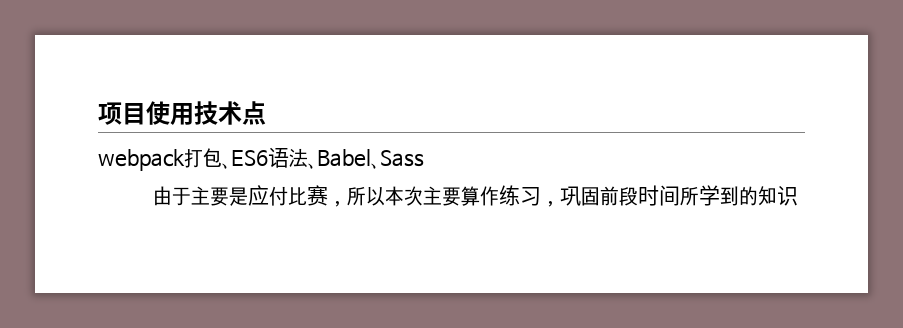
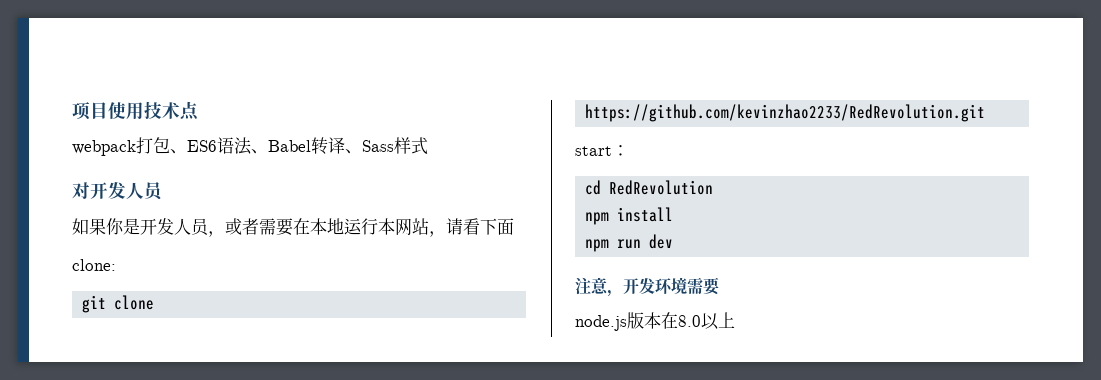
- webpack打包、ES6语法、Babel、Sass
- 由于主要是应付比赛，所以本次主要算作练习，巩固前段时间所学到的知识
+ webpack打包、ES6语法、Babel转译、Sass样式
+ 对开发人员
+ 如果你是开发人员，或者需要在本地运行本网站，请看下面
+ clone:
+ git clone https://github.com/kevinzhao2233/RedRevolution.git
+ start：
+ cd RedRevolution
+ npm install
+ npm run dev
+ 注意，开发环境需要
+ node.js版本在8.0以上

